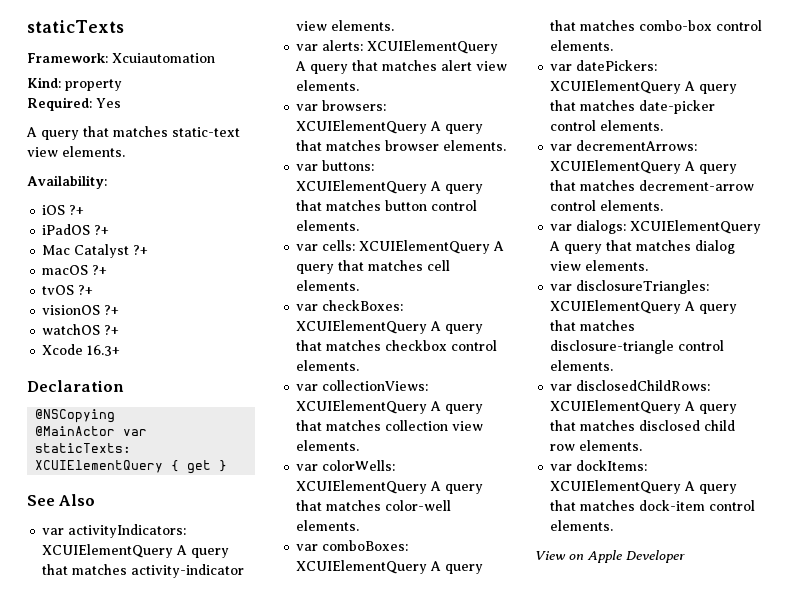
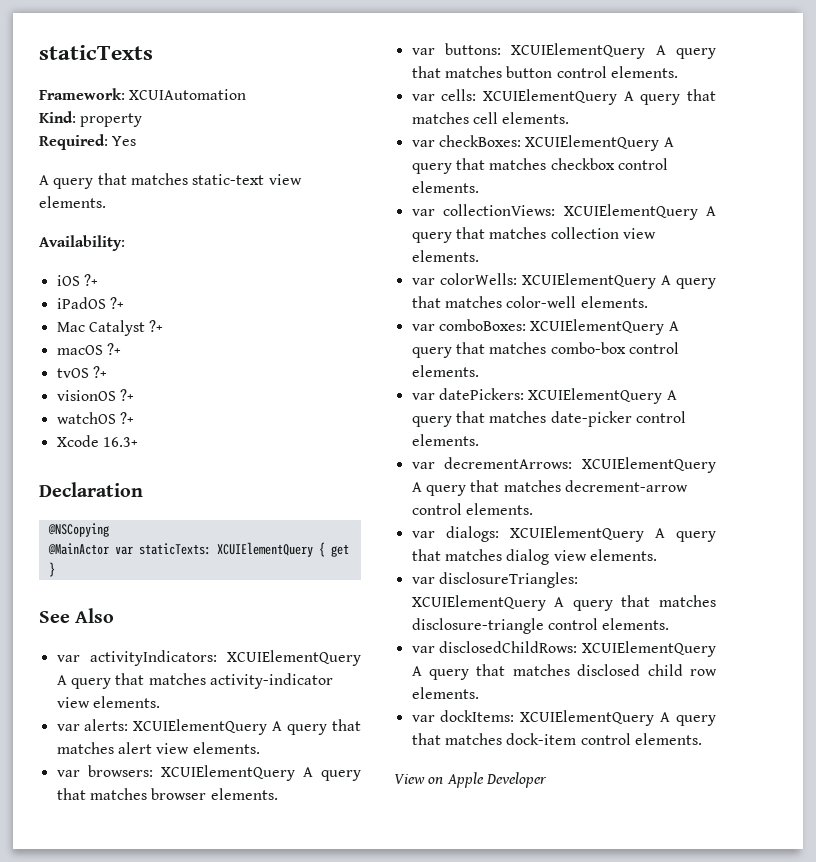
- Framework: Xcuiautomation
+ Framework: XCUIAutomation

